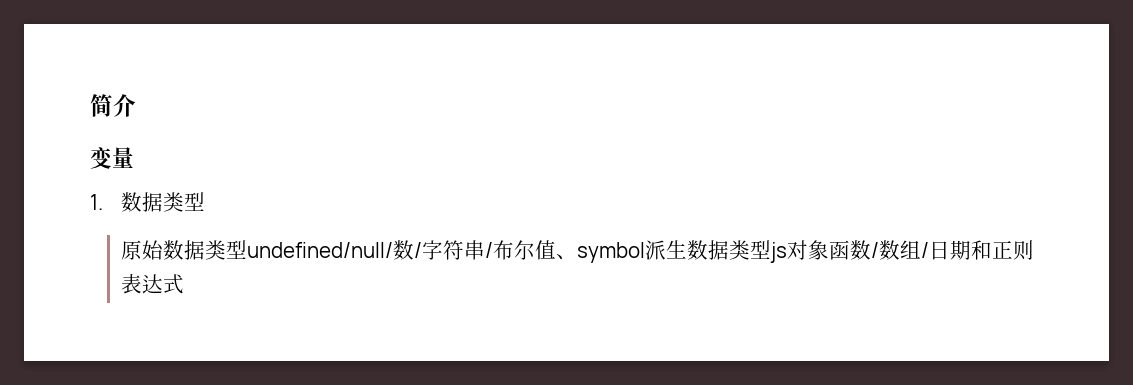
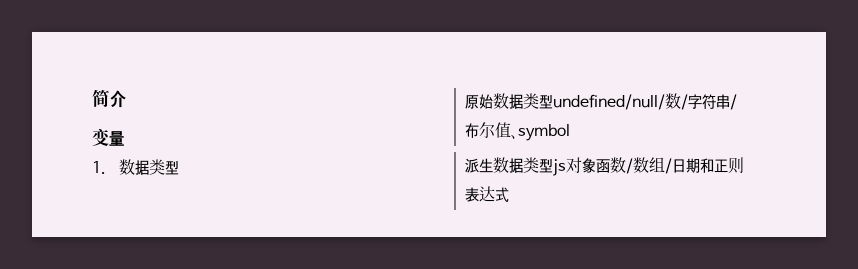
- 原始数据类型undefined/null/数/字符串/布尔值、symbol派生数据类型js对象函数/数组/日期和正则表达式
+ 原始数据类型undefined/null/数/字符串/布尔值、symbol
+ 派生数据类型js对象函数/数组/日期和正则表达式

